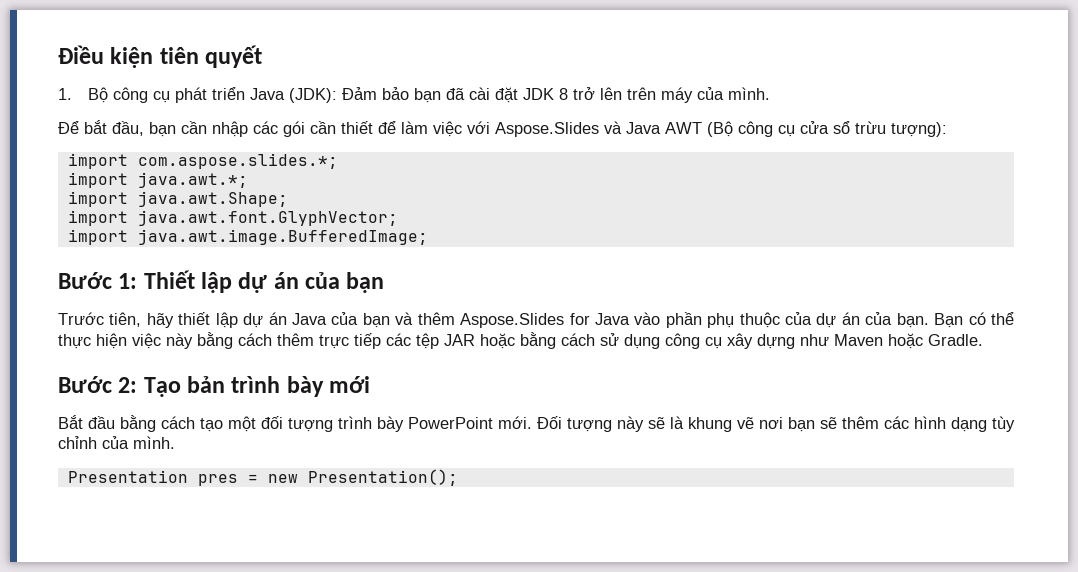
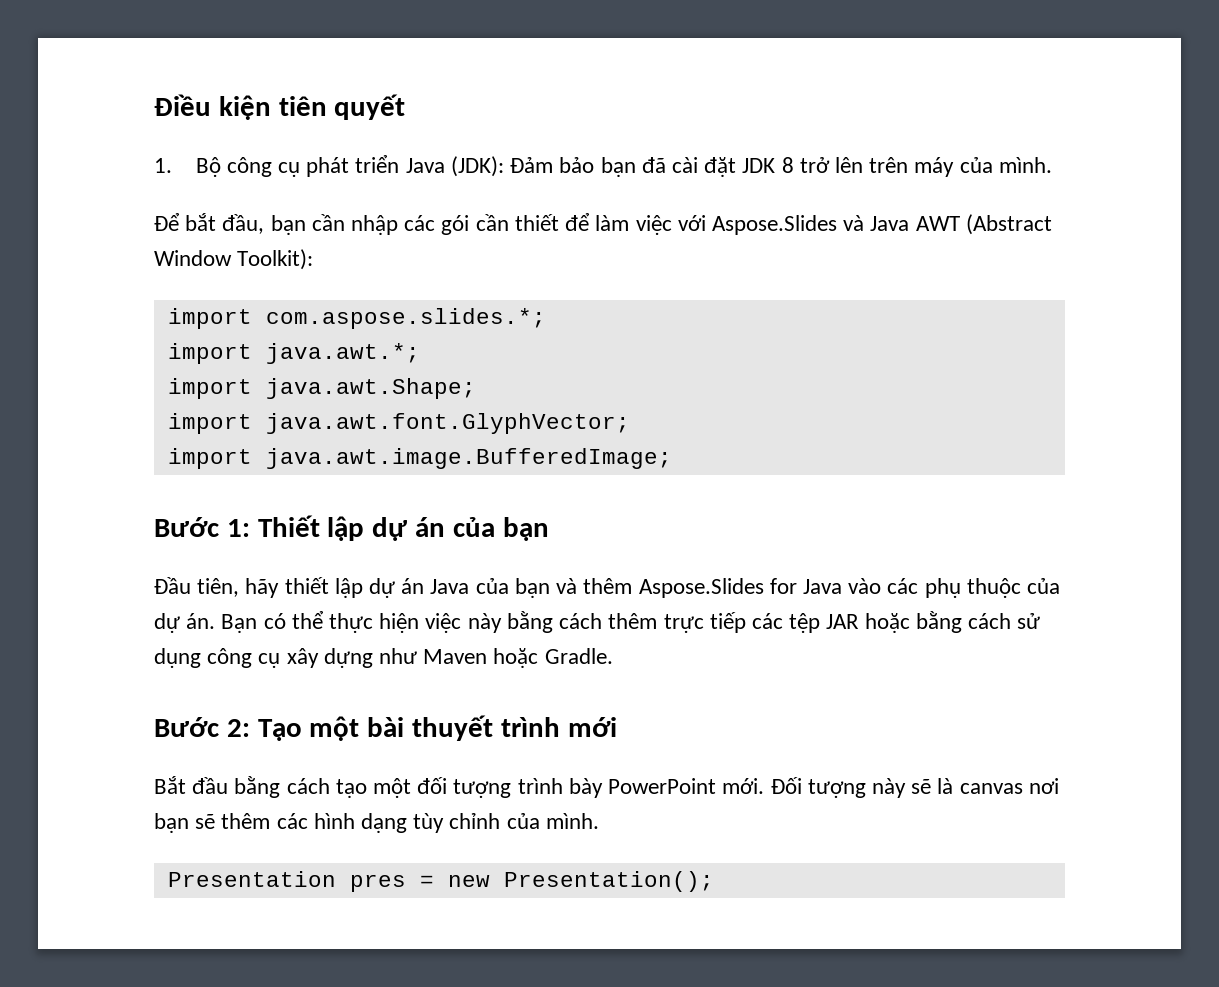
- Để bắt đầu, bạn cần nhập các gói cần thiết để làm việc với Aspose.Slides và Java AWT (Bộ công cụ cửa sổ trừu tượng):
+ Để bắt đầu, bạn cần nhập các gói cần thiết để làm việc với Aspose.Slides và Java AWT (Abstract Window Toolkit):
- Trước tiên, hãy thiết lập dự án Java của bạn và thêm Aspose.Slides for Java vào phần phụ thuộc của dự án của bạn.
+ Đầu tiên, hãy thiết lập dự án Java của bạn và thêm Aspose.Slides for Java vào các phụ thuộc của dự án.
- Bước 2: Tạo bản trình bày mới
+ Bước 2: Tạo một bài thuyết trình mới
- Đối tượng này sẽ là khung vẽ nơi bạn sẽ thêm các hình dạng tùy chỉnh của mình.
+ Đối tượng này sẽ là canvas nơi bạn sẽ thêm các hình dạng tùy chỉnh của mình.

